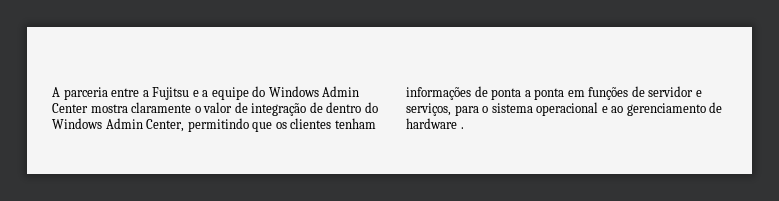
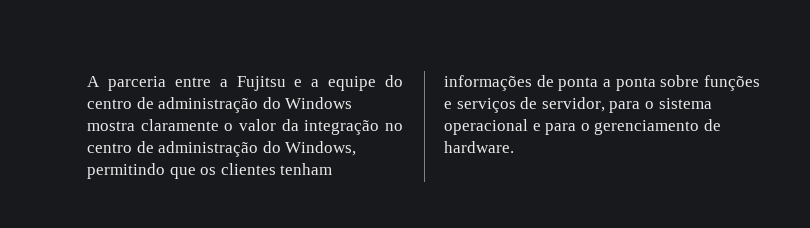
- A parceria entre a Fujitsu e a equipe do Windows Admin Center mostra claramente o valor de integração de dentro do Windows Admin Center, permitindo que os clientes tenham informações de ponta a ponta em funções de servidor e serviços, para o sistema operacional e ao gerenciamento de hardware .
+ A parceria entre a Fujitsu e a equipe do centro de administração do Windows mostra claramente o valor da integração no centro de administração do Windows, permitindo que os clientes tenham informações de ponta a ponta sobre funções e serviços de servidor, para o sistema operacional e para o gerenciamento de hardware.

